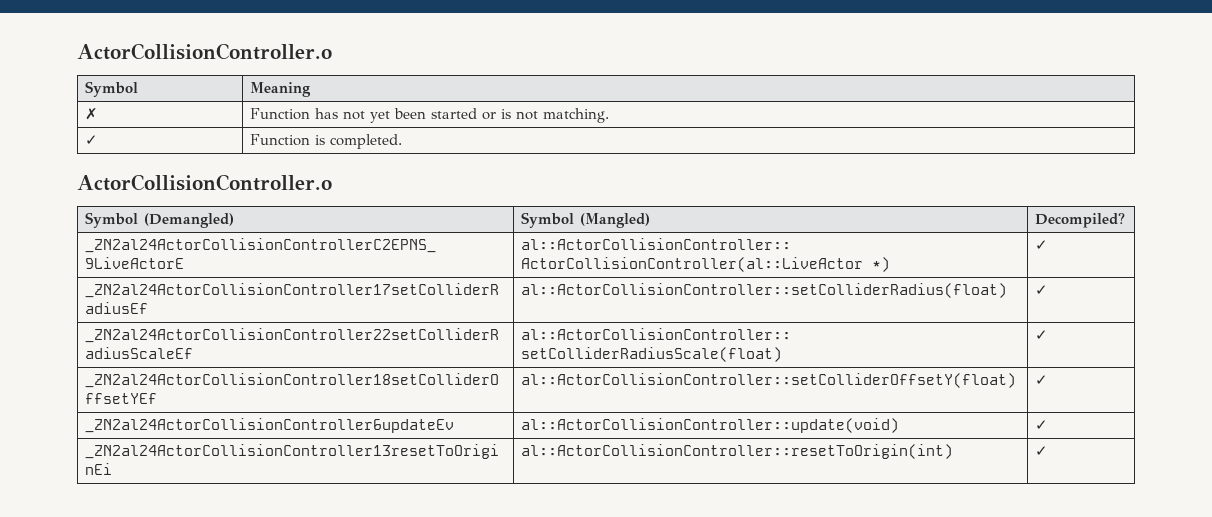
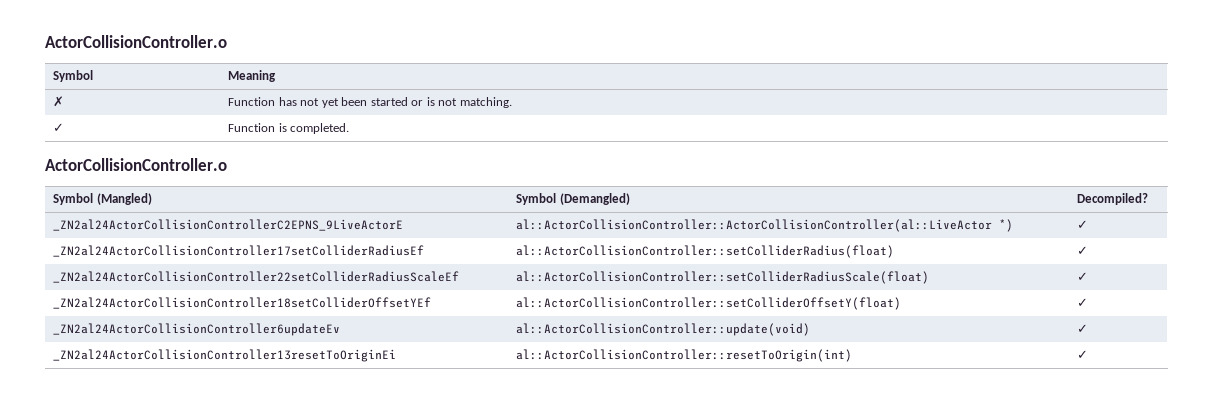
- Symbol (Demangled) | Symbol (Mangled) | Decompiled?
+ Symbol (Mangled) | Symbol (Demangled) | Decompiled?

